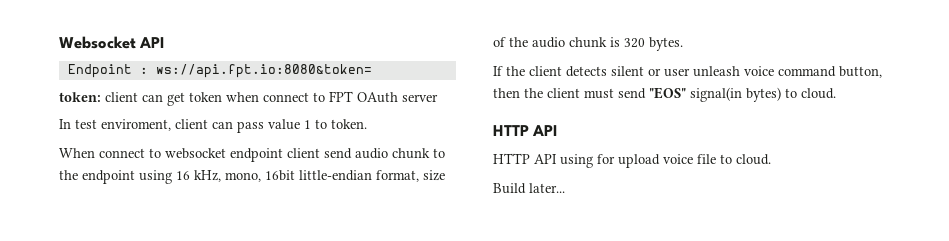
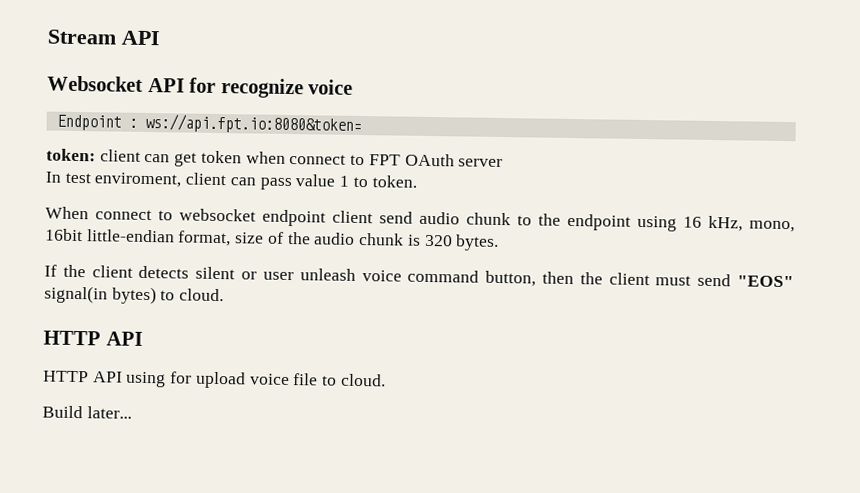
+ Stream API
- Websocket API
+ Websocket API for recognize voice

